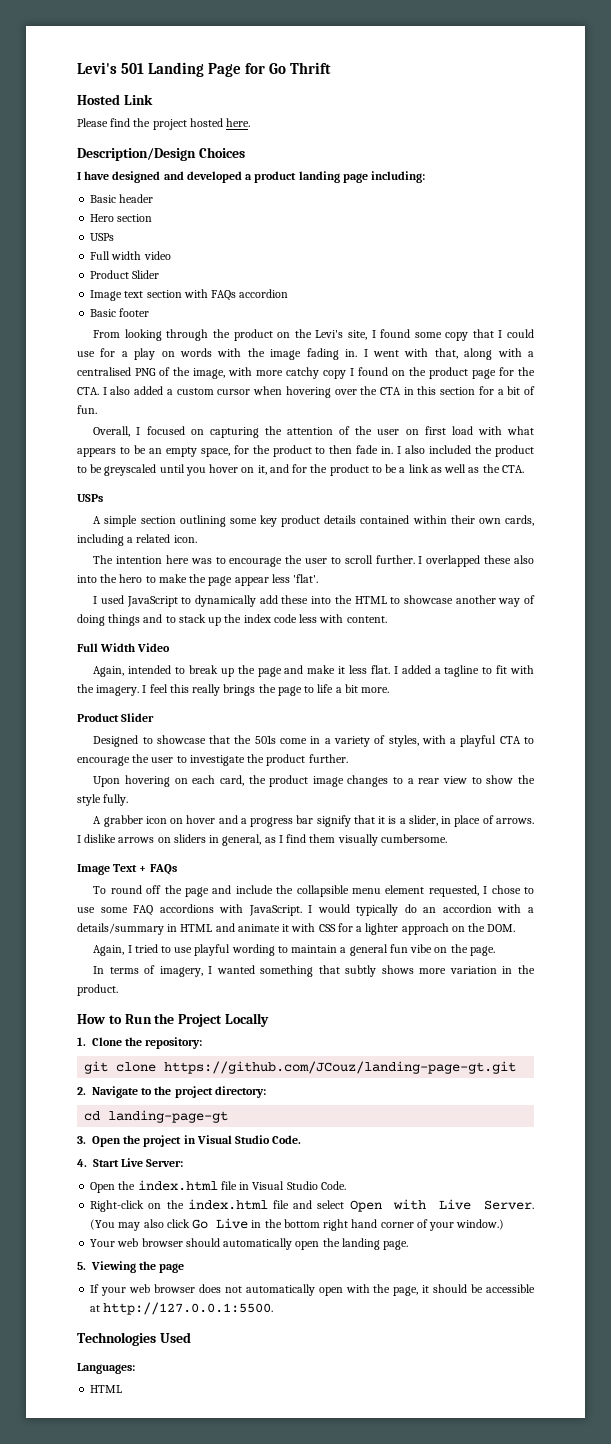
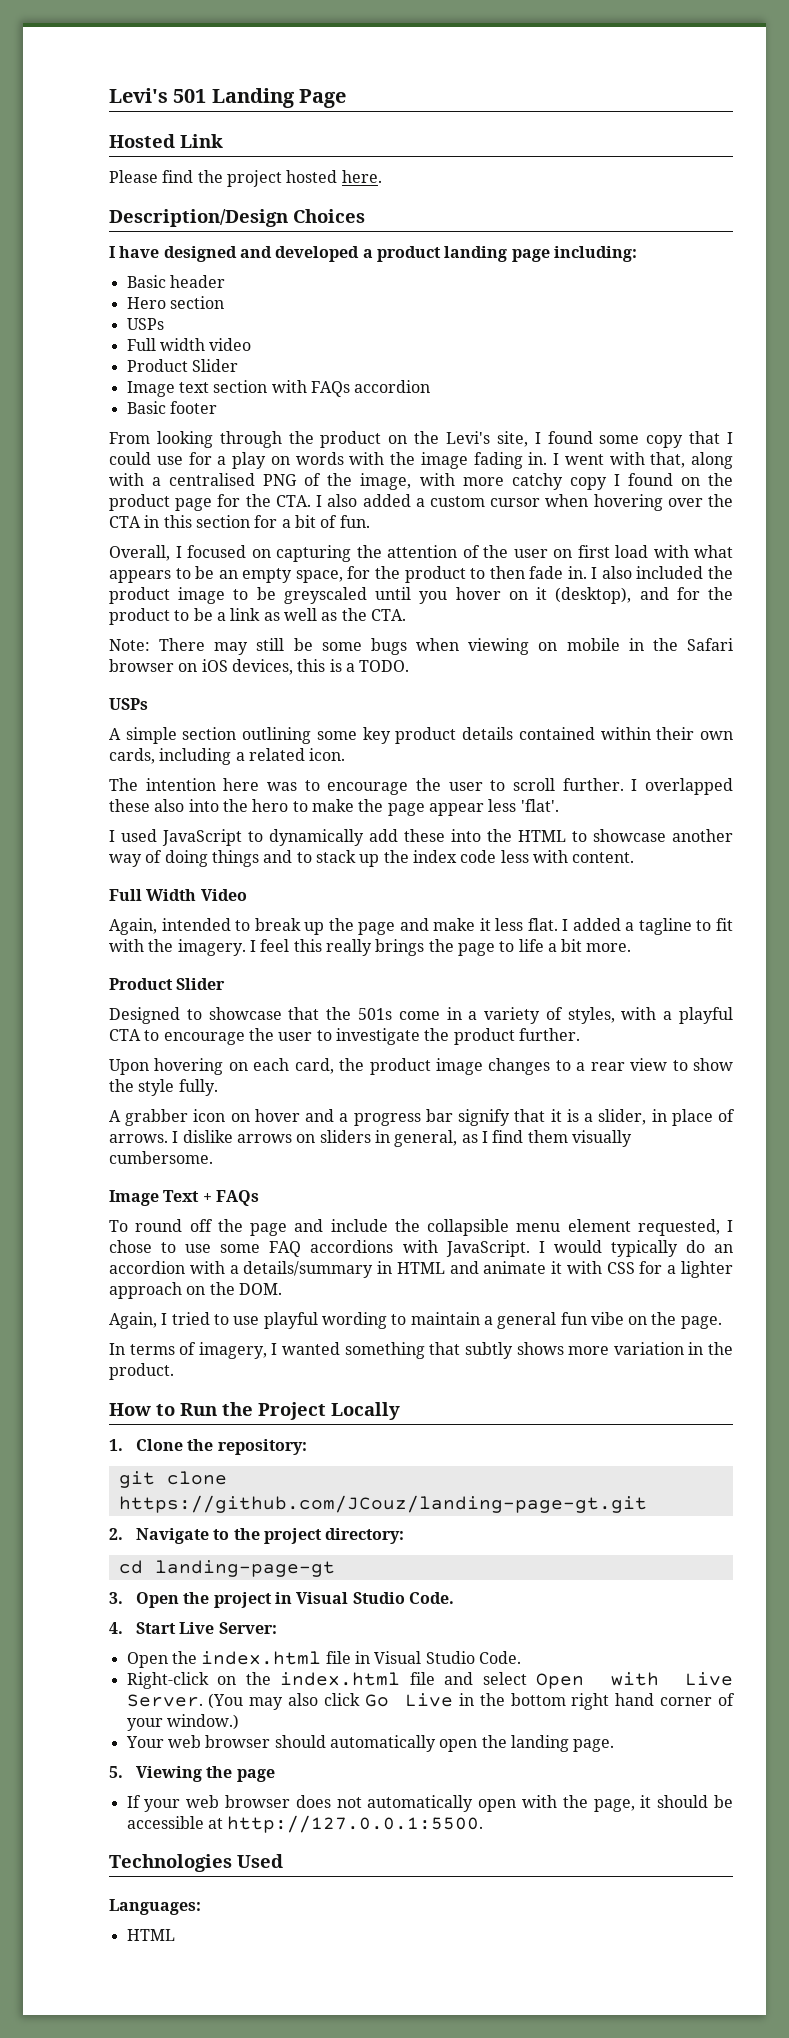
- Levi's 501 Landing Page for Go Thrift
+ Levi's 501 Landing Page
- I also included the product to be greyscaled until you hover on it, and for the product to be a link as well as the CTA.
+ I also included the product image to be greyscaled until you hover on it (desktop), and for the product to be a link as well as the CTA.
+ Note: There may still be some bugs when viewing on mobile in the Safari browser on iOS devices, this is a TODO.

